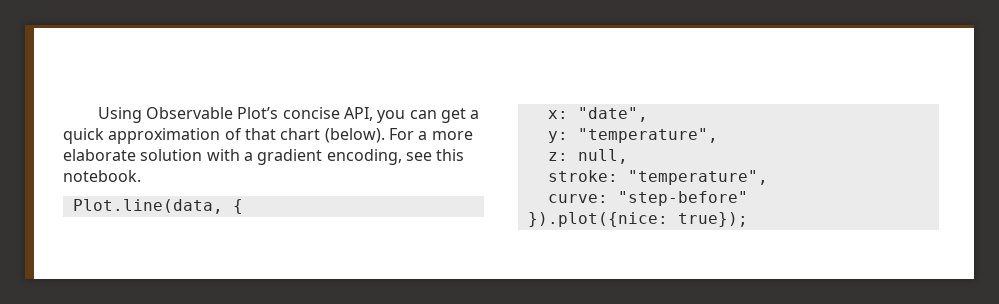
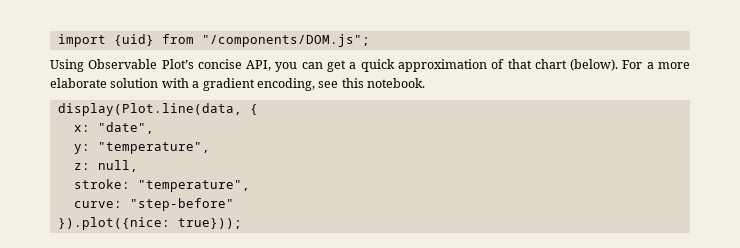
+ import {uid} from "/components/DOM.js";
- Plot.line(data, {
+ display(Plot.line(data, {
- }).plot({nice: true});
+ }).plot({nice: true}));

